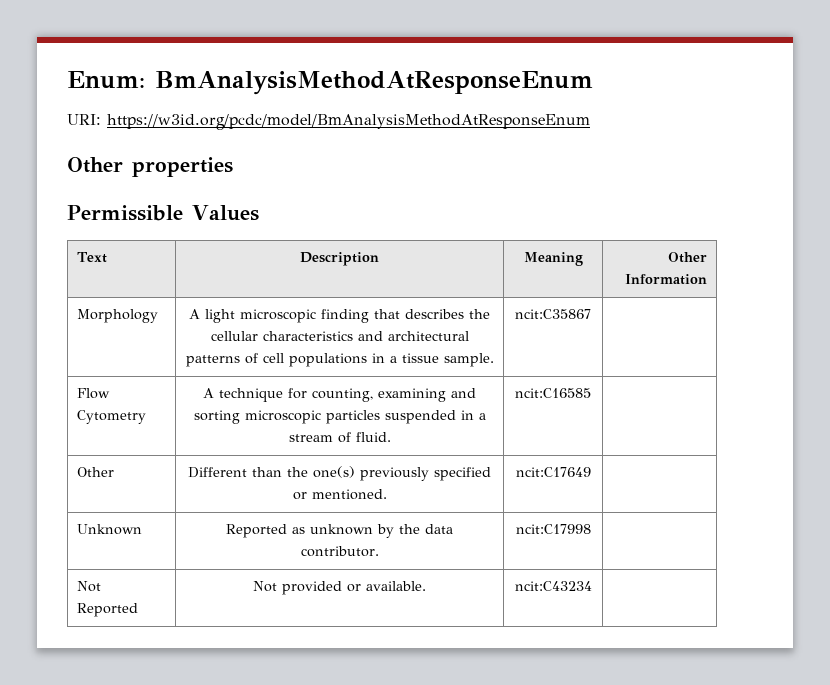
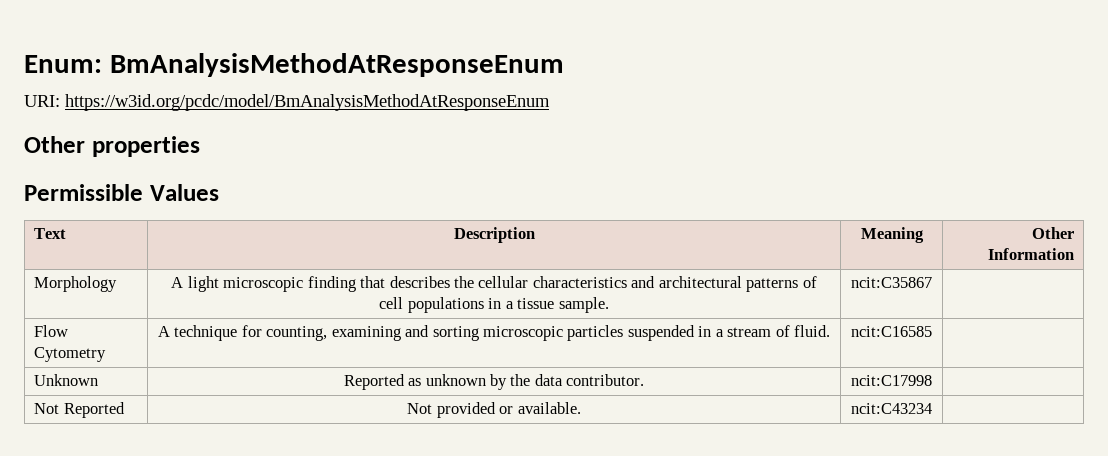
- Other | Different than the one(s) previously specified or mentioned. | ncit:C17649 |

